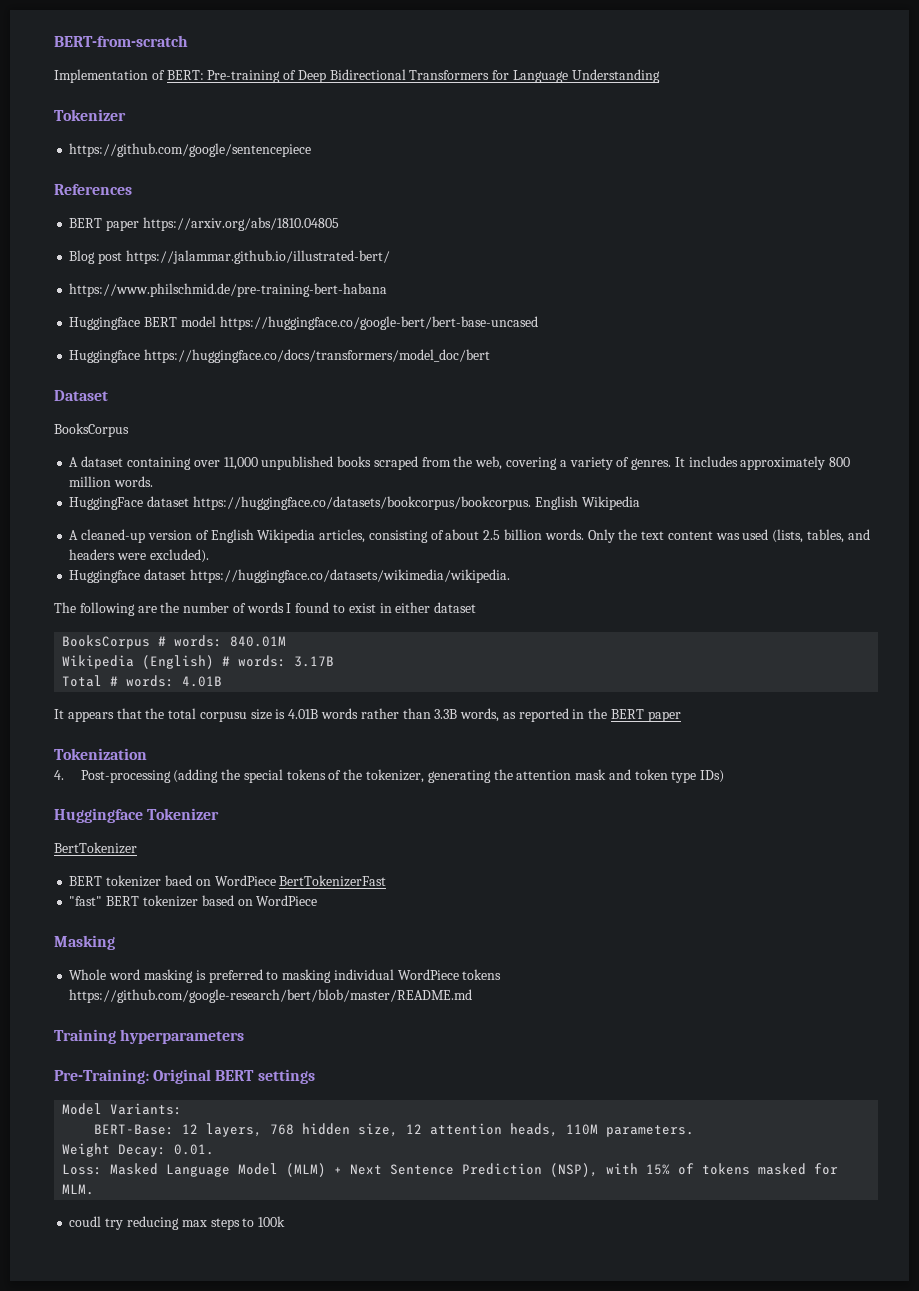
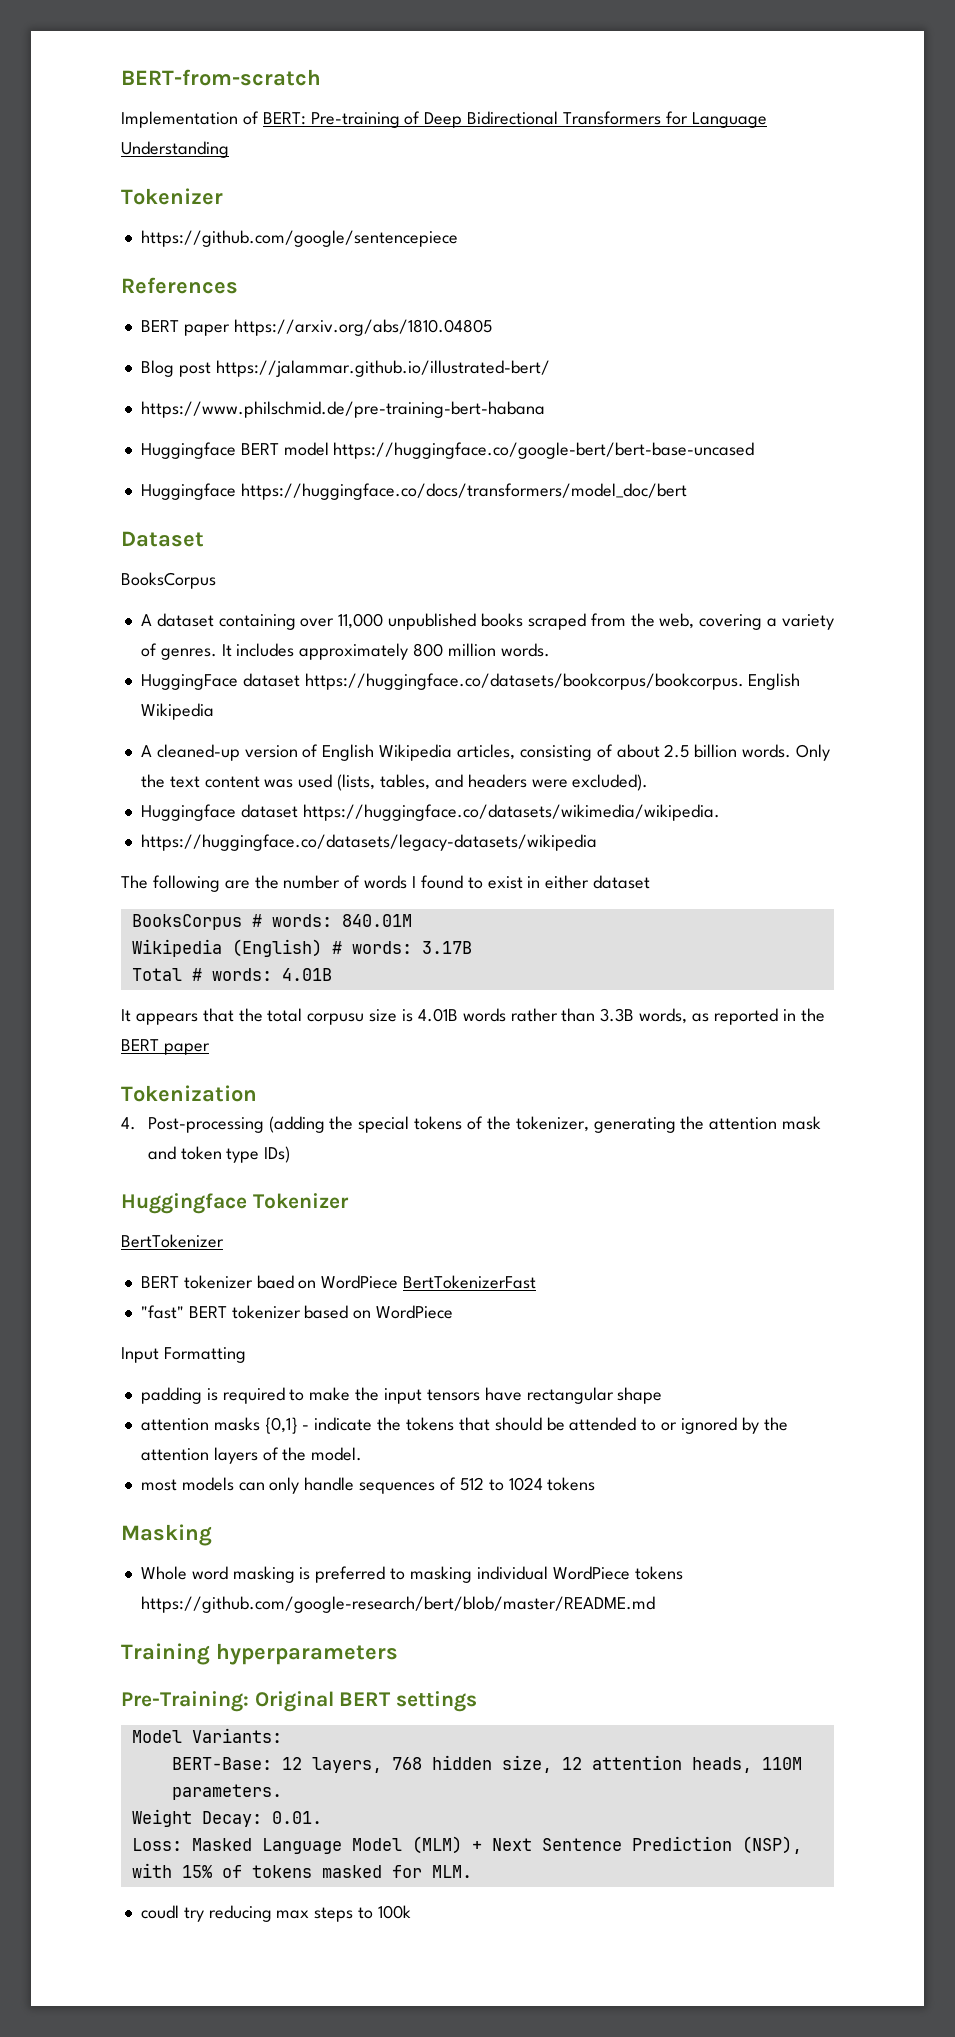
+ https://huggingface.co/datasets/legacy-datasets/wikipedia
+ Input Formatting
+ padding is required to make the input tensors have rectangular shape
+ attention masks {0,1} - indicate the tokens that should be attended to or ignored by the attention layers of the model.
+ most models can only handle sequences of 512 to 1024 tokens

